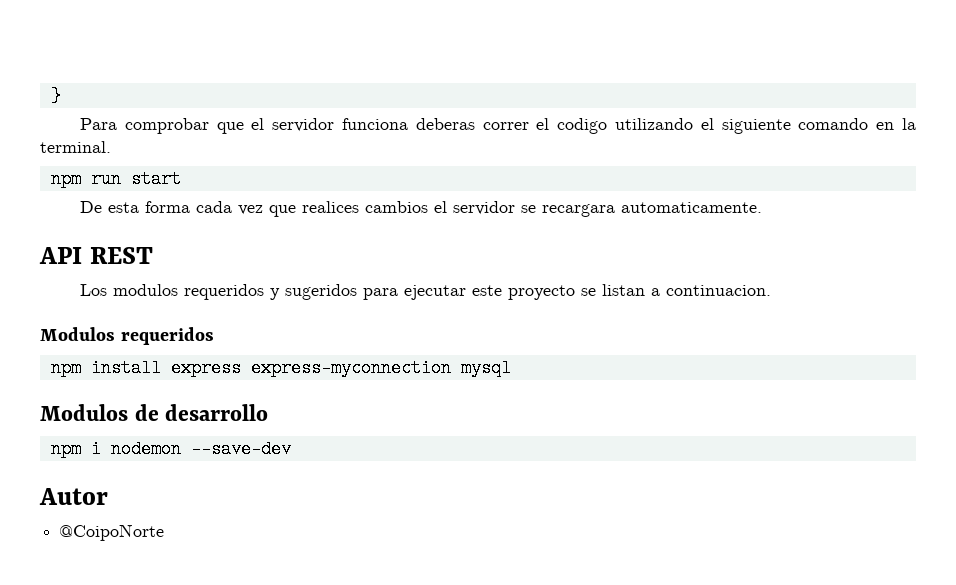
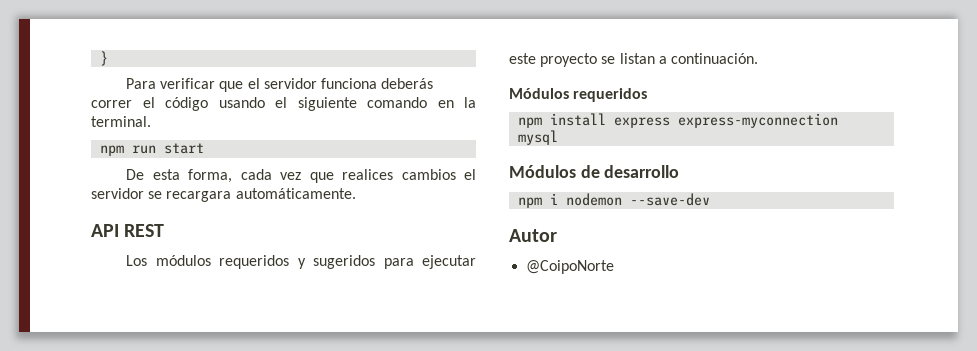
- Para comprobar que el servidor funciona deberas correr el codigo utilizando el siguiente comando en la terminal.
+ Para verificar que el servidor funciona deberás correr el código usando el siguiente comando en la terminal.
- De esta forma cada vez que realices cambios el servidor se recargara automaticamente.
+ De esta forma, cada vez que realices cambios el servidor se recargara automáticamente.
- Los modulos requeridos y sugeridos para ejecutar este proyecto se listan a continuacion.
- Modulos requeridos
+ Los módulos requeridos y sugeridos para ejecutar este proyecto se listan a continuación.
+ Módulos requeridos
- Modulos de desarrollo
+ Módulos de desarrollo

